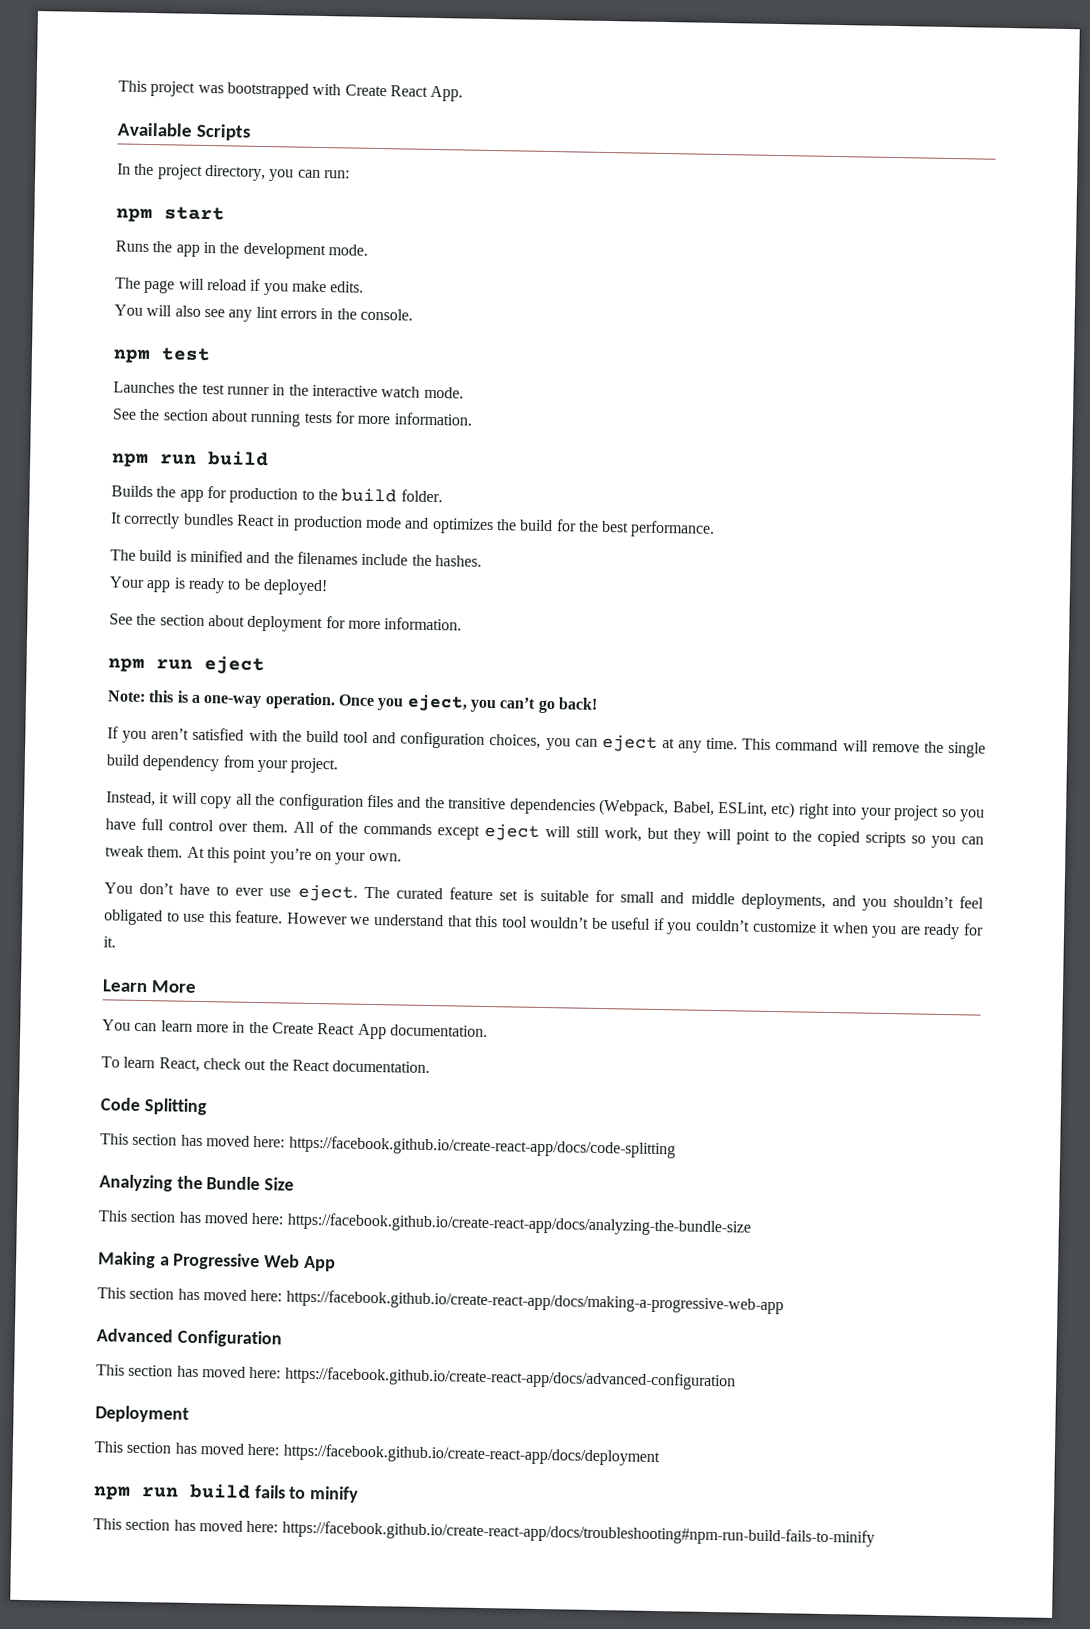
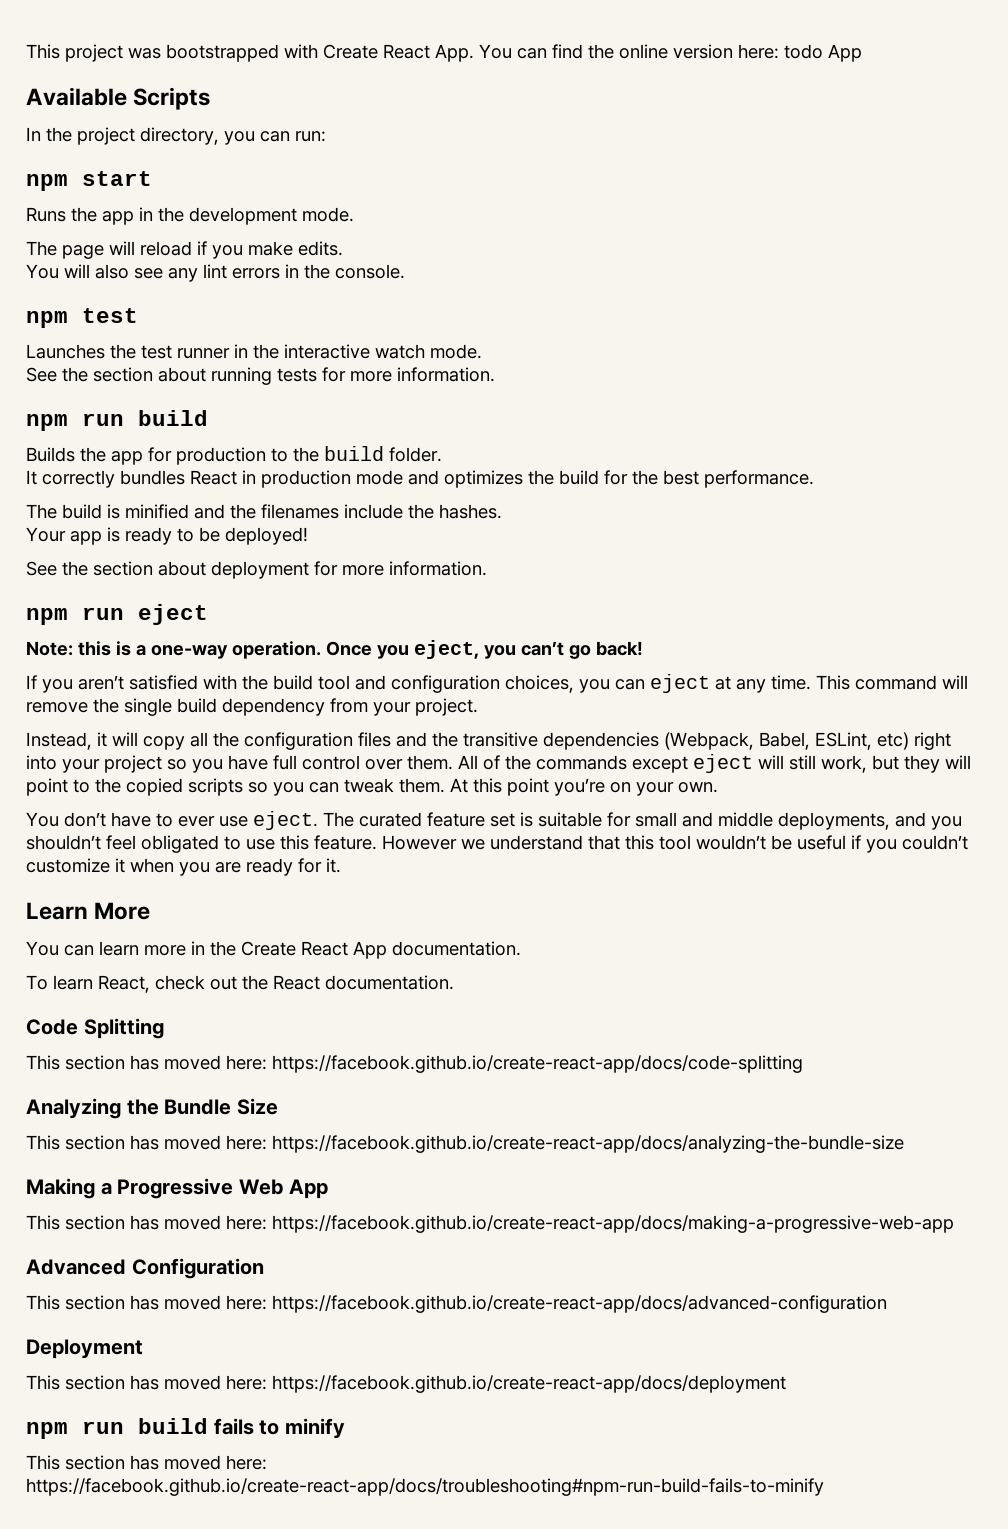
- This project was bootstrapped with Create React App.
+ This project was bootstrapped with Create React App. You can find the online version here: todo App

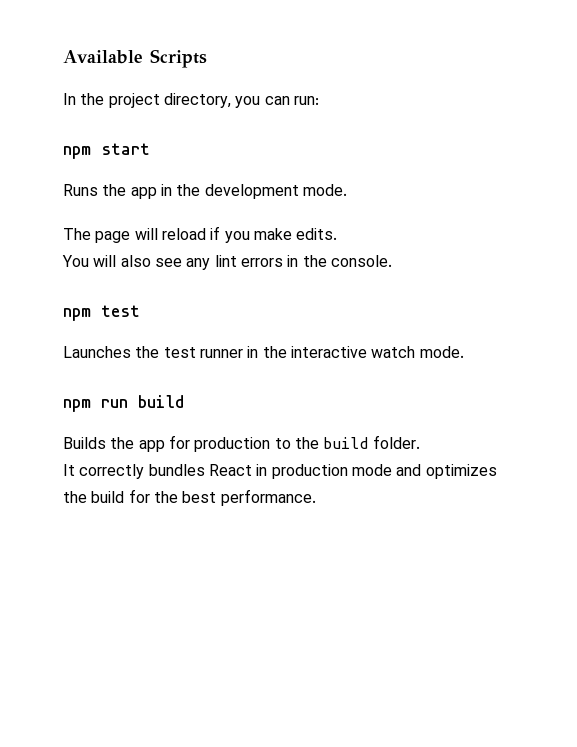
- This project was bootstrapped with Create React App. You can find the online version here: todo App
- See the section about running tests for more information.
- The build is minified and the filenames include the hashes.
- Your app is ready to be deployed!
- See the section about deployment for more information.
- npm run eject
- Note: this is a one-way operation. Once you eject, you can’t go back!
- If you aren’t satisfied with the build tool and configuration choices, you can eject at any time. This command will remove the single build dependency from your project.
- Instead, it will copy all the configuration files and the transitive dependencies (Webpack, Babel, ESLint, etc) right into your project so you have full control over them. All of the commands except eject will still work, but they will point to the copied scripts so you can tweak them. At this point you’re on your own.
- You don’t have to ever use eject. The curated feature set is suitable for small and middle deployments, and you shouldn’t feel obligated to use this feature. However we understand that this tool wouldn’t be useful if you couldn’t customize it when you are ready for it.
- Learn More
- You can learn more in the Create React App documentation.
- To learn React, check out the React documentation.
- Code Splitting
- This section has moved here: https://facebook.github.io/create-react-app/docs/code-splitting
- Analyzing the Bundle Size
- This section has moved here: https://facebook.github.io/create-react-app/docs/analyzing-the-bundle-size
- Making a Progressive Web App
- This section has moved here: https://facebook.github.io/create-react-app/docs/making-a-progressive-web-app
- Advanced Configuration
- This section has moved here: https://facebook.github.io/create-react-app/docs/advanced-configuration
- Deployment
- This section has moved here: https://facebook.github.io/create-react-app/docs/deployment
- npm run build fails to minify
- This section has moved here: https://facebook.github.io/create-react-app/docs/troubleshooting#npm-run-build-fails-to-minify

